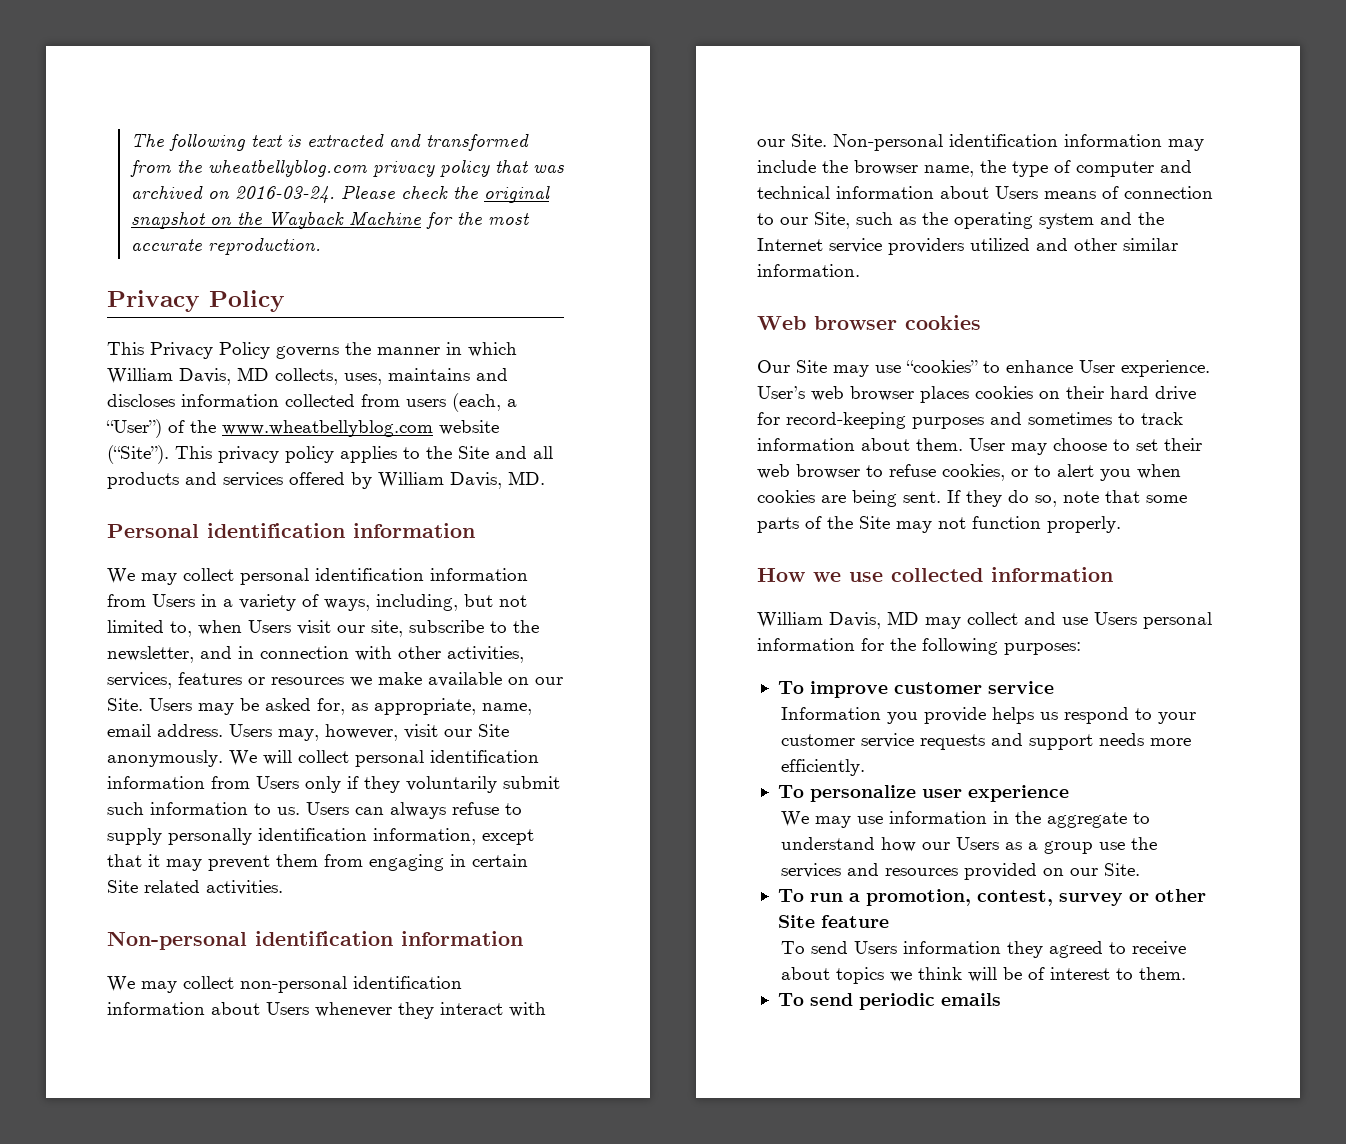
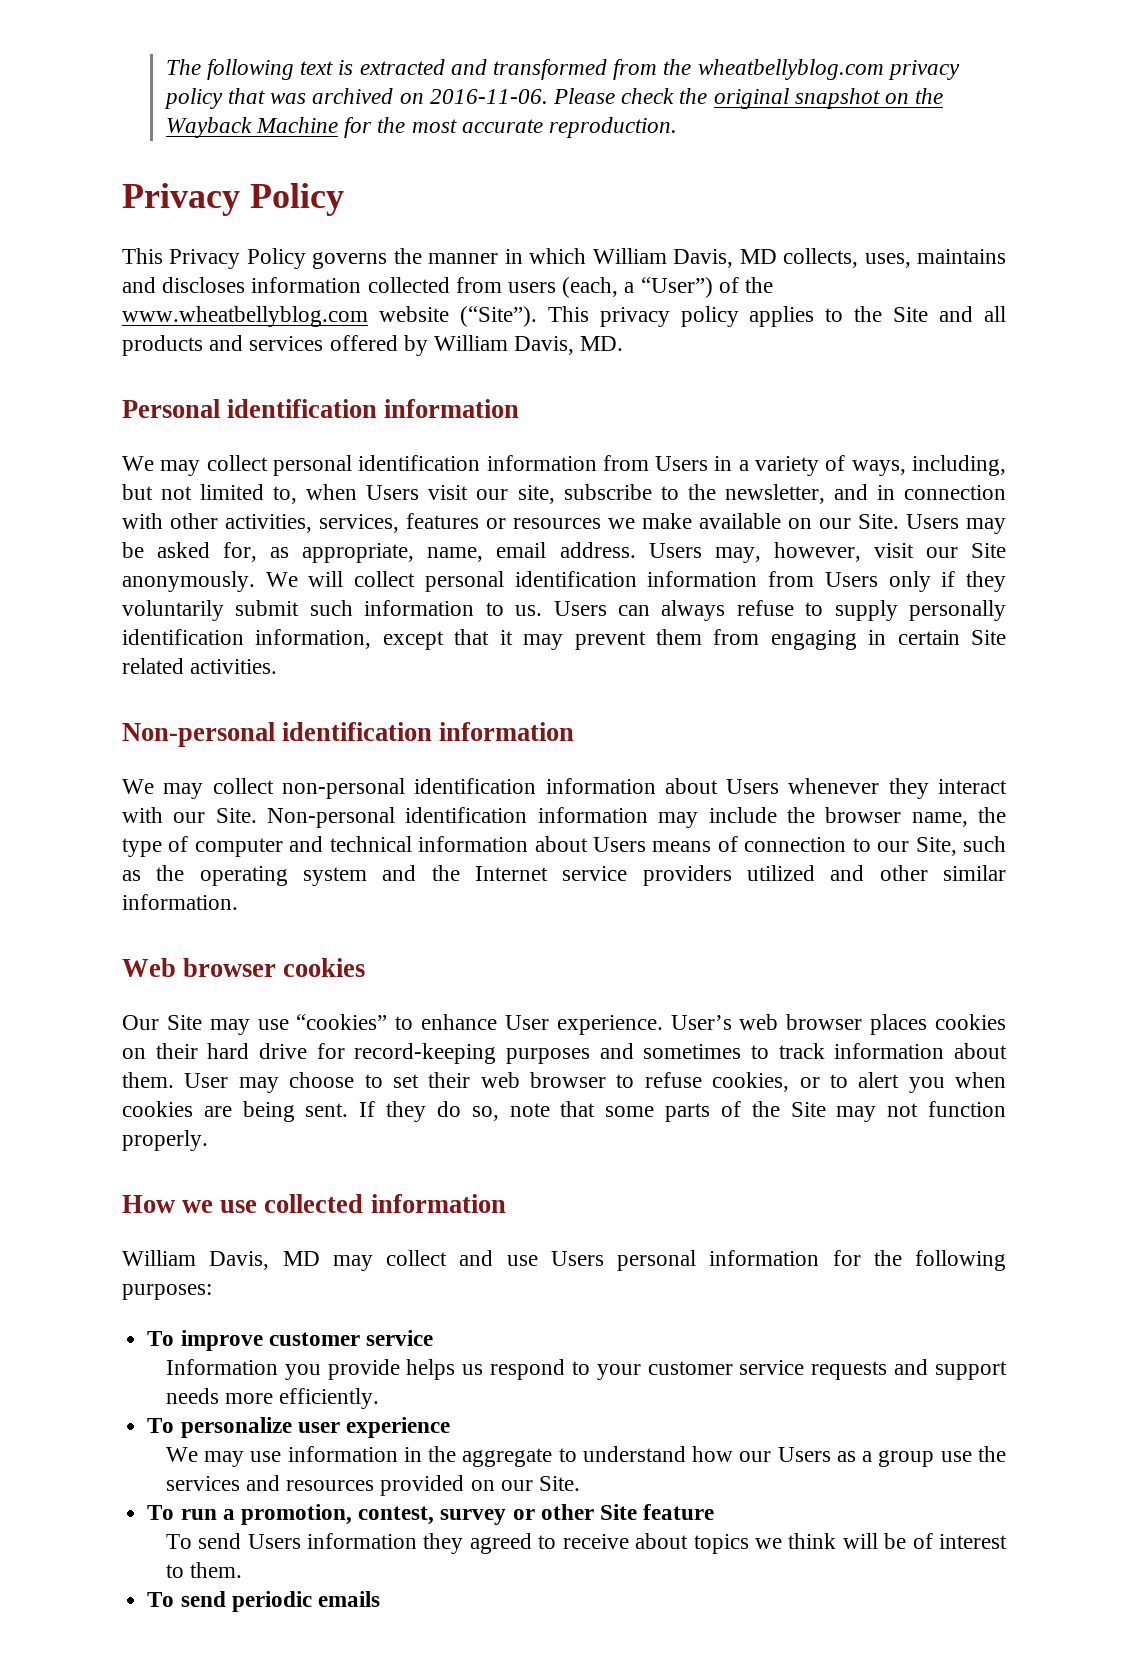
- The following text is extracted and transformed from the wheatbellyblog.com privacy policy that was archived on 2016-03-24.
+ The following text is extracted and transformed from the wheatbellyblog.com privacy policy that was archived on 2016-11-06.

